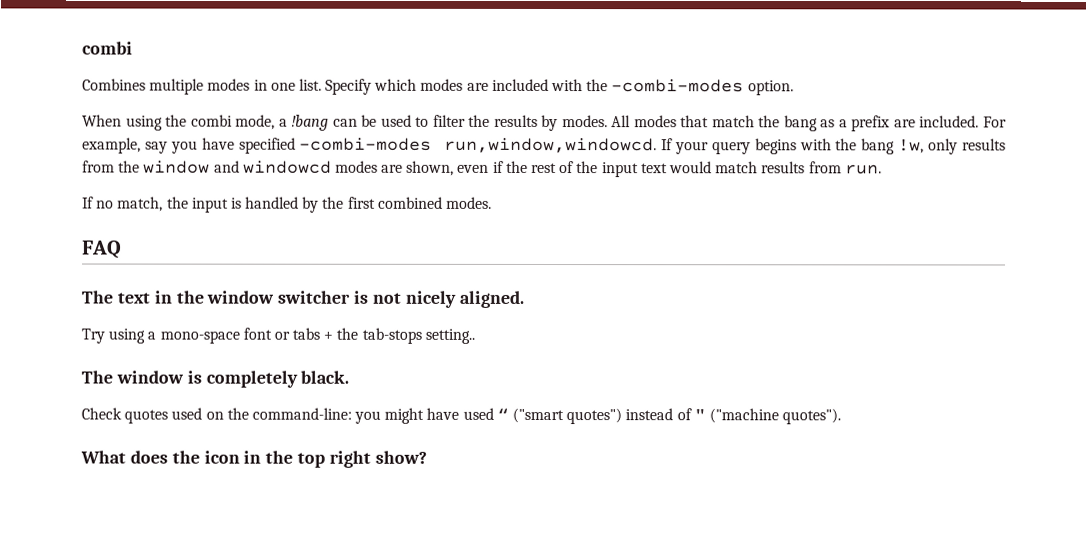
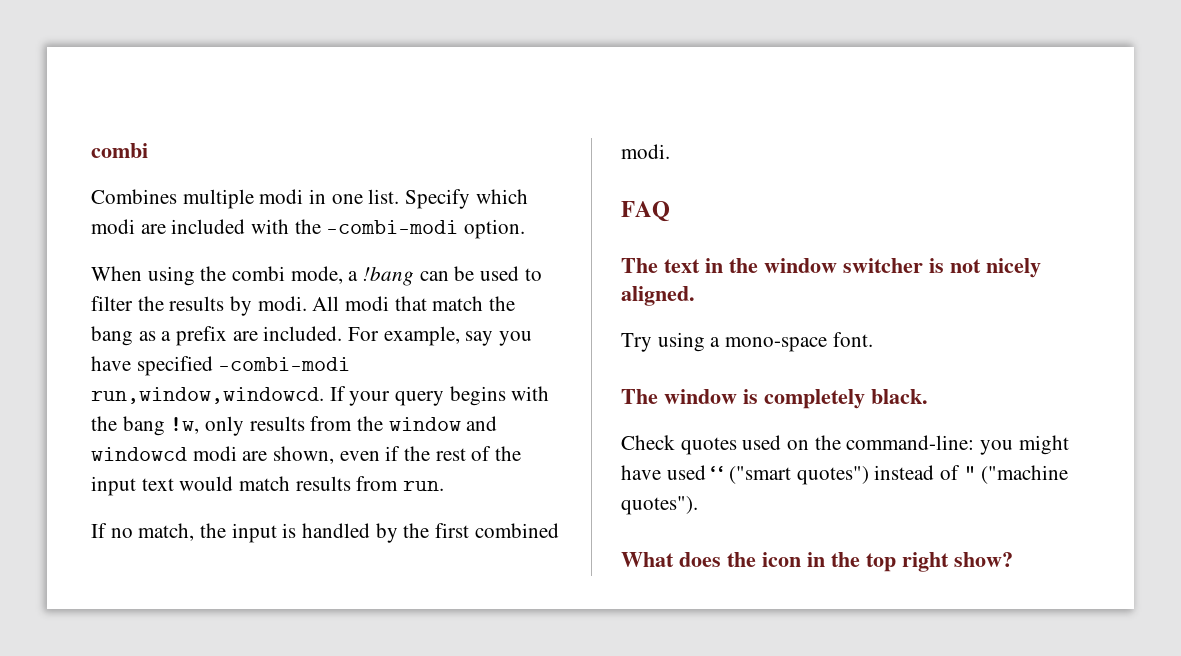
- Combines multiple modes in one list.
+ Combines multiple modi in one list.
- Specify which modes are included with the -combi-modes option.
+ Specify which modi are included with the -combi-modi option.
- When using the combi mode, a !bang can be used to filter the results by modes. All modes that match the bang as a prefix are included.
+ When using the combi mode, a !bang can be used to filter the results by modi. All modi that match the bang as a prefix are included.
- For example, say you have specified -combi-modes run,window,windowcd.
+ For example, say you have specified -combi-modi run,window,windowcd.
- If your query begins with the bang !w, only results from the window and windowcd modes are shown, even if the rest of the input text would match results from run.
+ If your query begins with the bang !w, only results from the window and windowcd modi are shown, even if the rest of the input text would match results from run.
- If no match, the input is handled by the first combined modes.
+ If no match, the input is handled by the first combined modi.
- Try using a mono-space font or tabs + the tab-stops setting..
+ Try using a mono-space font.

